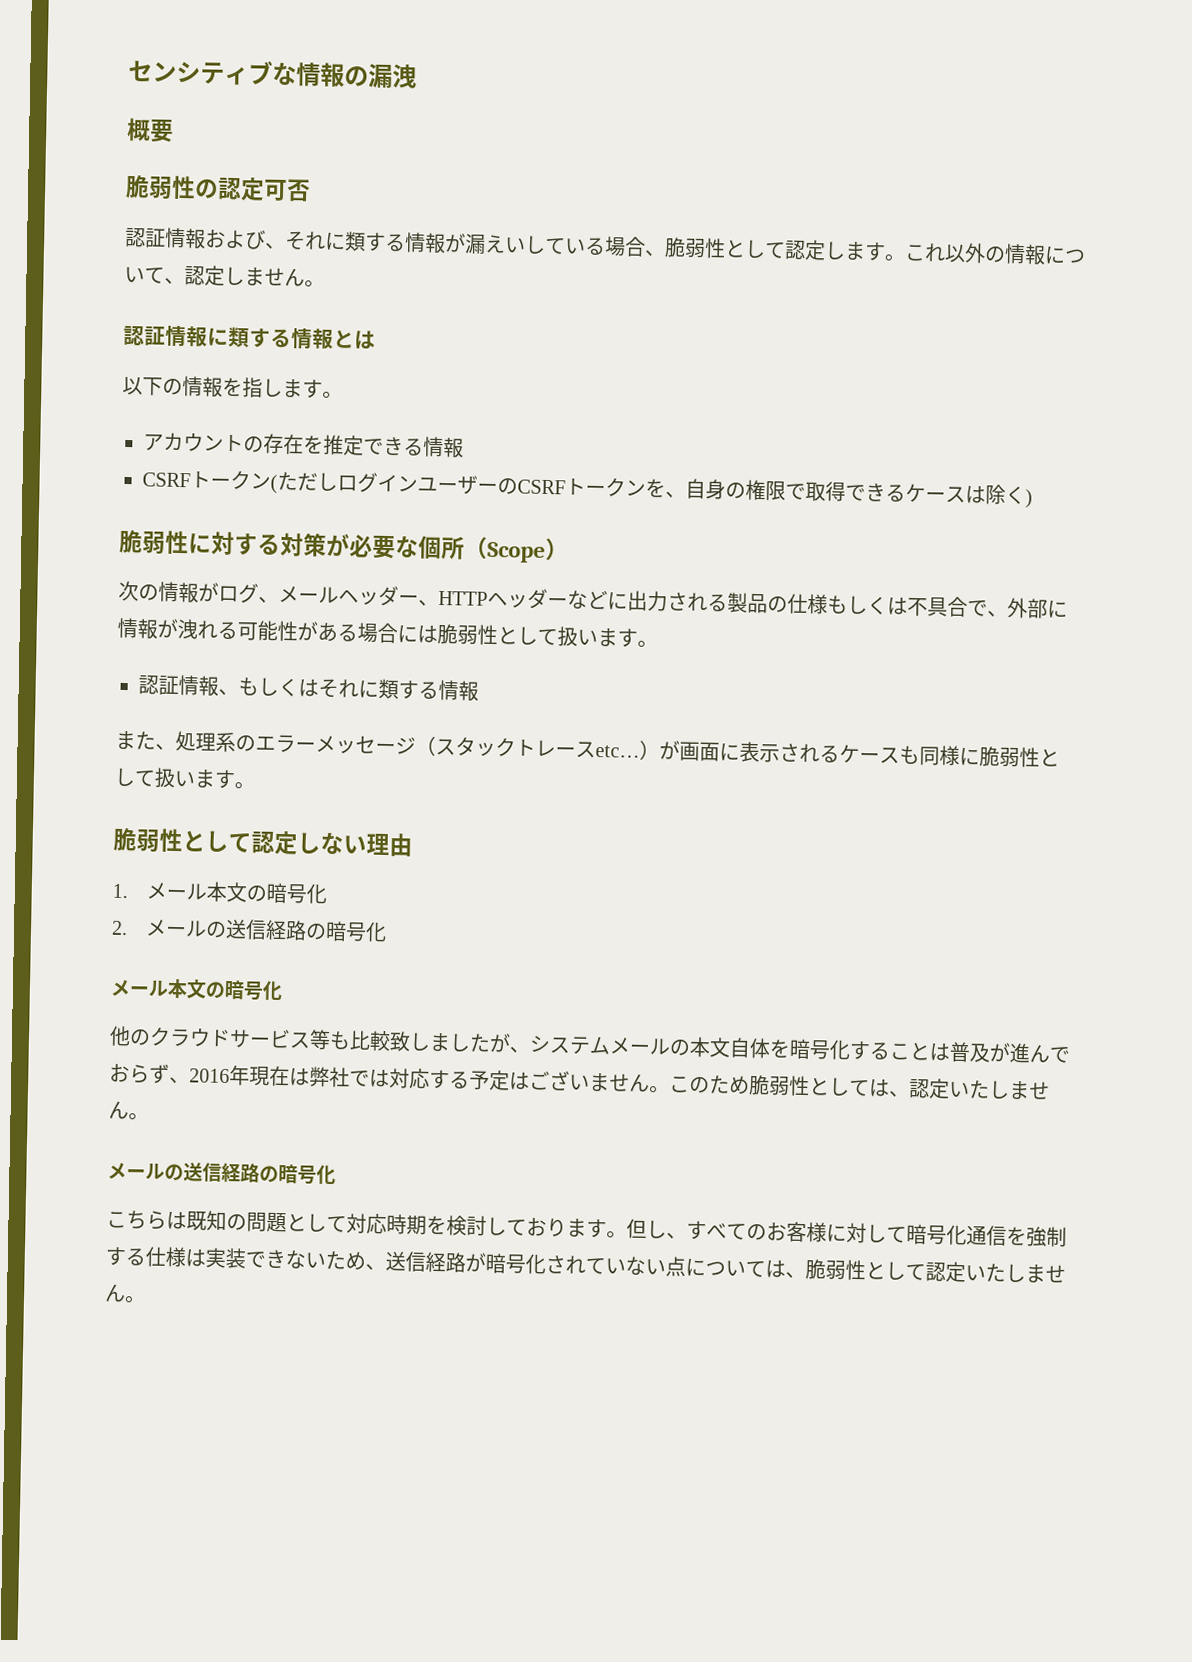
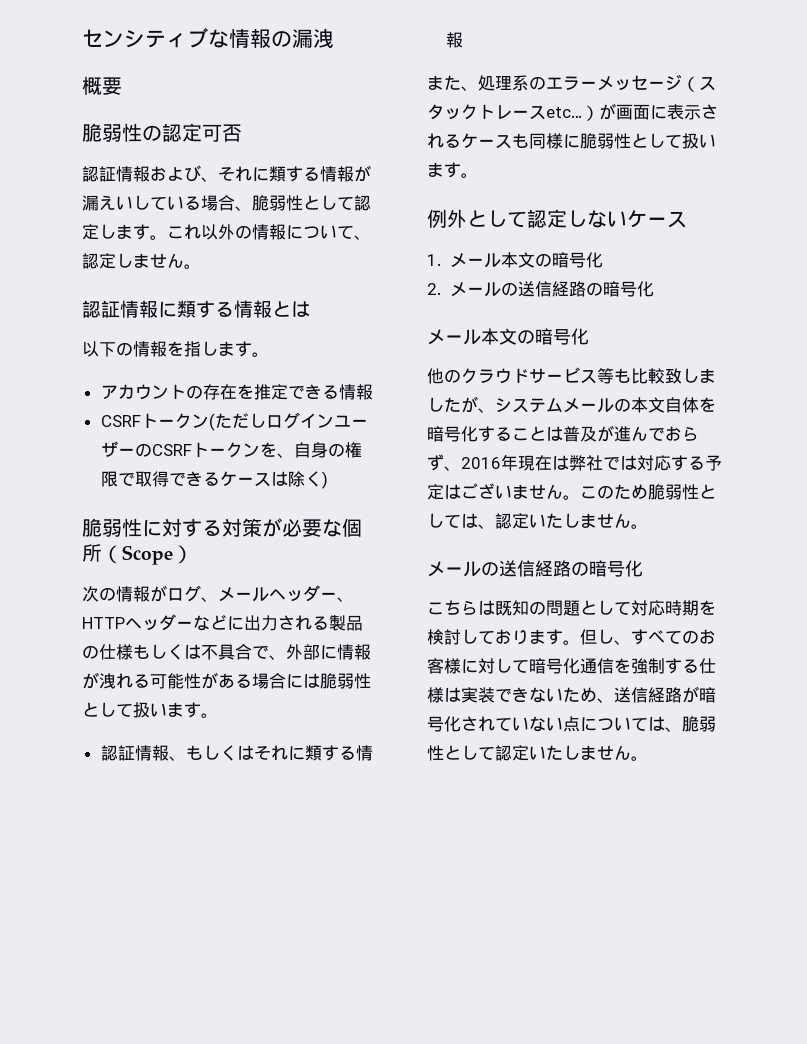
- 脆弱性として認定しない理由
+ 例外として認定しないケース

